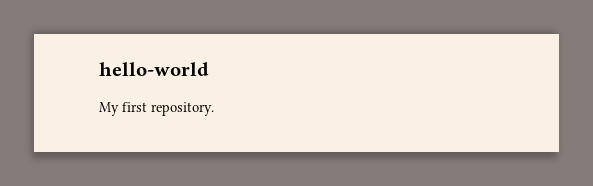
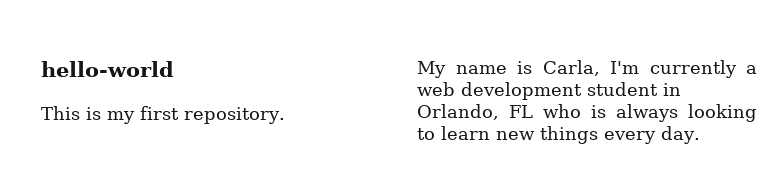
- My first repository.
+ This is my first repository.
+ My name is Carla, I'm currently a web development student in Orlando, FL who is always looking to learn new things every day.

